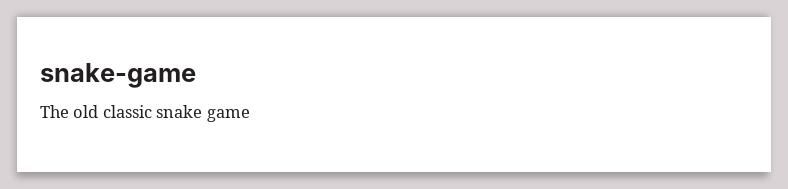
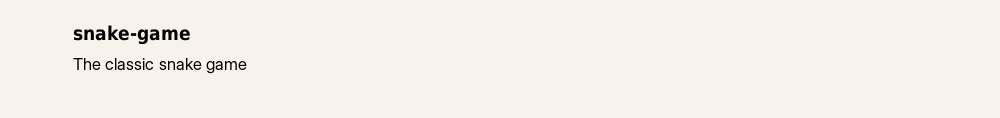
- The old classic snake game
+ The classic snake game

